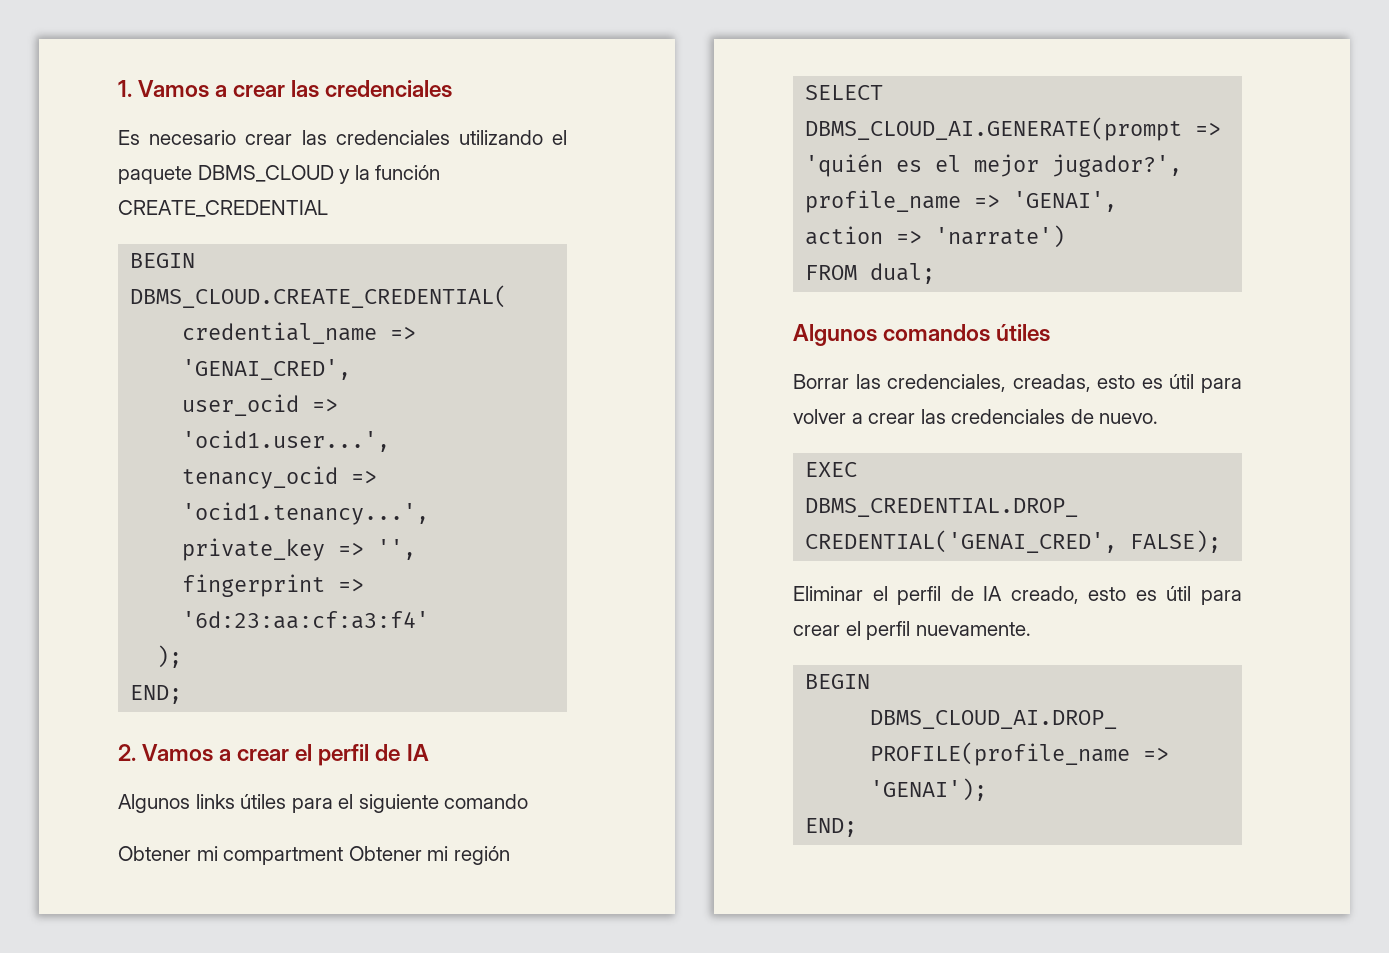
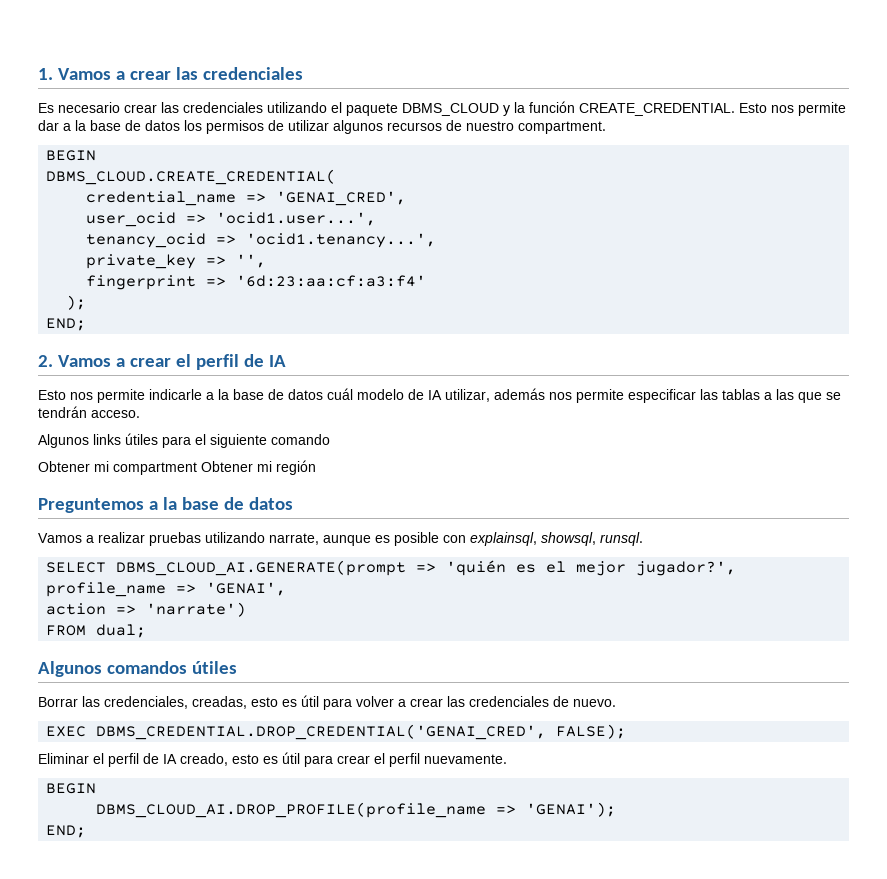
- Es necesario crear las credenciales utilizando el paquete DBMS_CLOUD y la función CREATE_CREDENTIAL
+ Es necesario crear las credenciales utilizando el paquete DBMS_CLOUD y la función CREATE_CREDENTIAL. Esto nos permite dar a la base de datos los permisos de utilizar algunos recursos de nuestro compartment.
+ Esto nos permite indicarle a la base de datos cuál modelo de IA utilizar, además nos permite especificar las tablas a las que se tendrán acceso.
+ Preguntemos a la base de datos
+ Vamos a realizar pruebas utilizando narrate, aunque es posible con explainsql, showsql, runsql.

